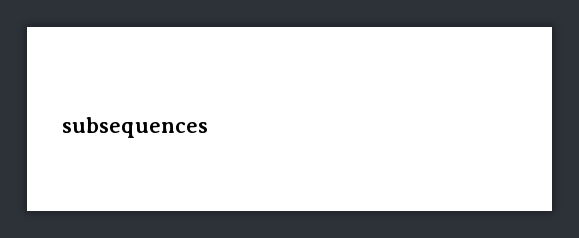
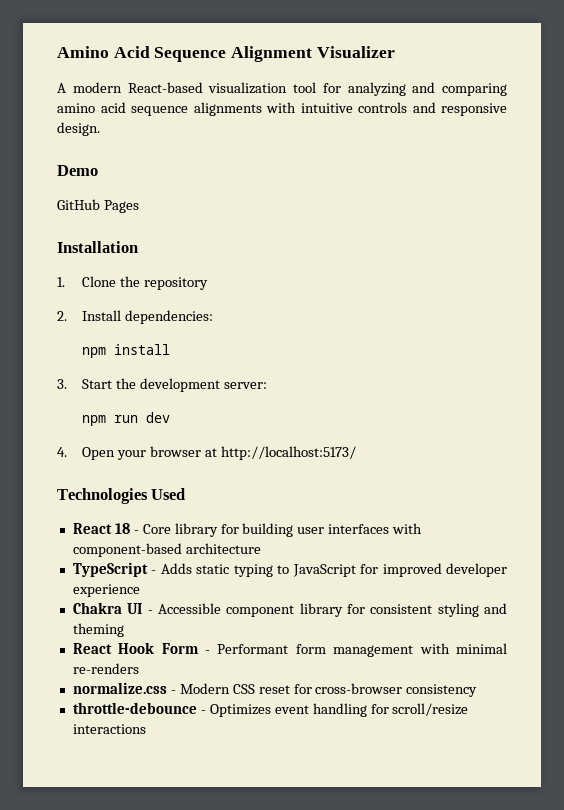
- subsequences
+ Amino Acid Sequence Alignment Visualizer
+ A modern React-based visualization tool for analyzing and comparing amino acid sequence alignments with intuitive controls and responsive design.
+ Demo
+ GitHub Pages
+ Installation
+ 1. Clone the repository
+ 2. Install dependencies:
+ npm install
+ 3. Start the development server:
+ npm run dev
+ 4. Open your browser at http://localhost:5173/
+ Technologies Used
+ React 18 - Core library for building user interfaces with component-based architecture
+ TypeScript - Adds static typing to JavaScript for improved developer experience
+ Chakra UI - Accessible component library for consistent styling and theming
+ React Hook Form - Performant form management with minimal re-renders
+ normalize.css - Modern CSS reset for cross-browser consistency
+ throttle-debounce - Optimizes event handling for scroll/resize interactions

